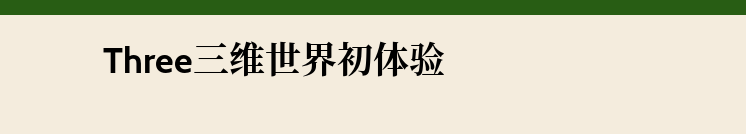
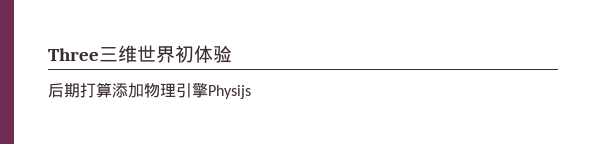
+ 后期打算添加物理引擎Physijs

